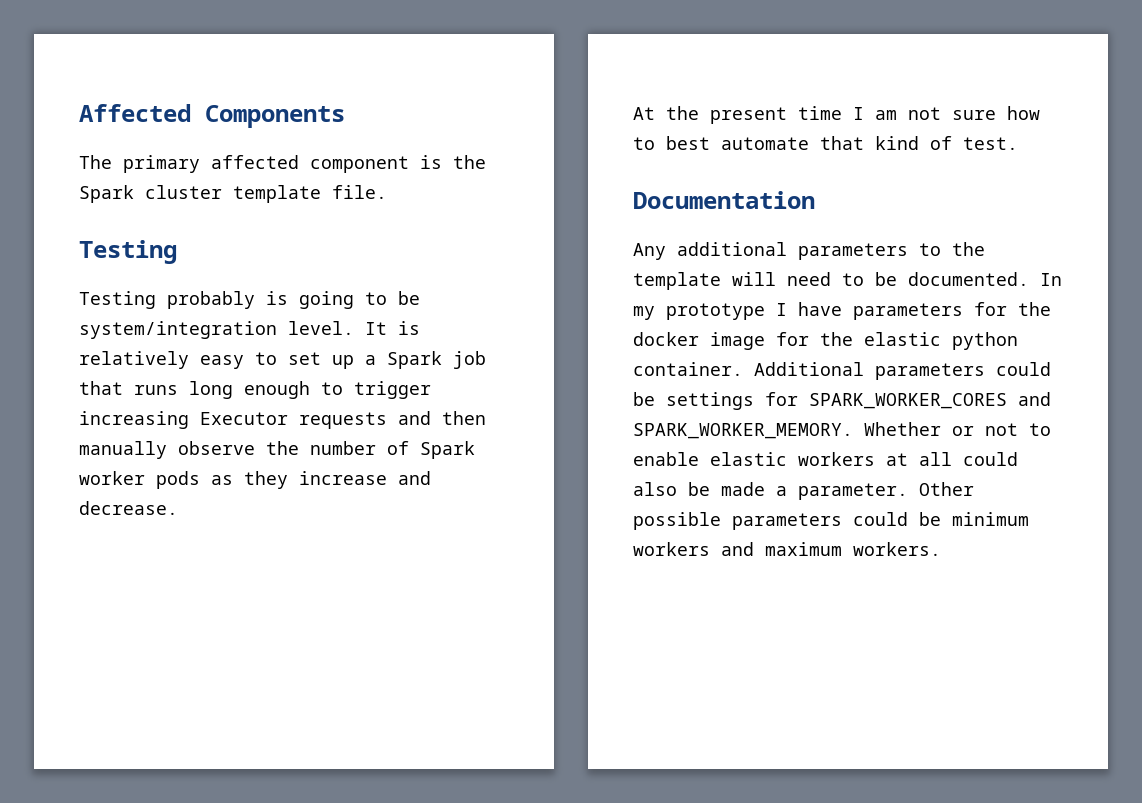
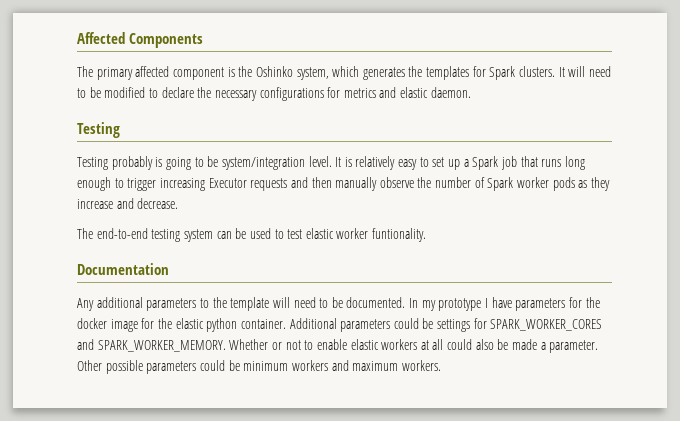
- The primary affected component is the Spark cluster template file.
+ The primary affected component is the Oshinko system, which generates the templates for Spark clusters. It will need to be modified to declare the necessary configurations for metrics and elastic daemon.
- At the present time I am not sure how to best automate that kind of test.
+ The end-to-end testing system can be used to test elastic worker funtionality.

